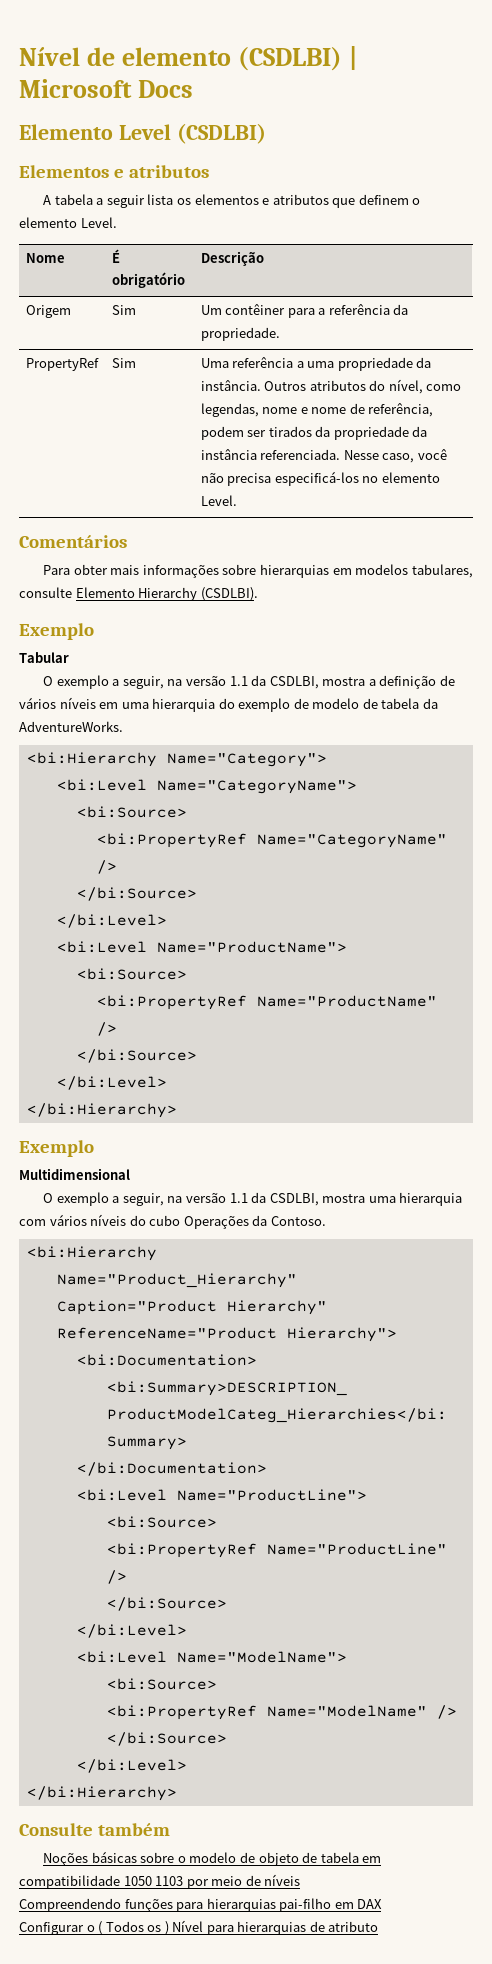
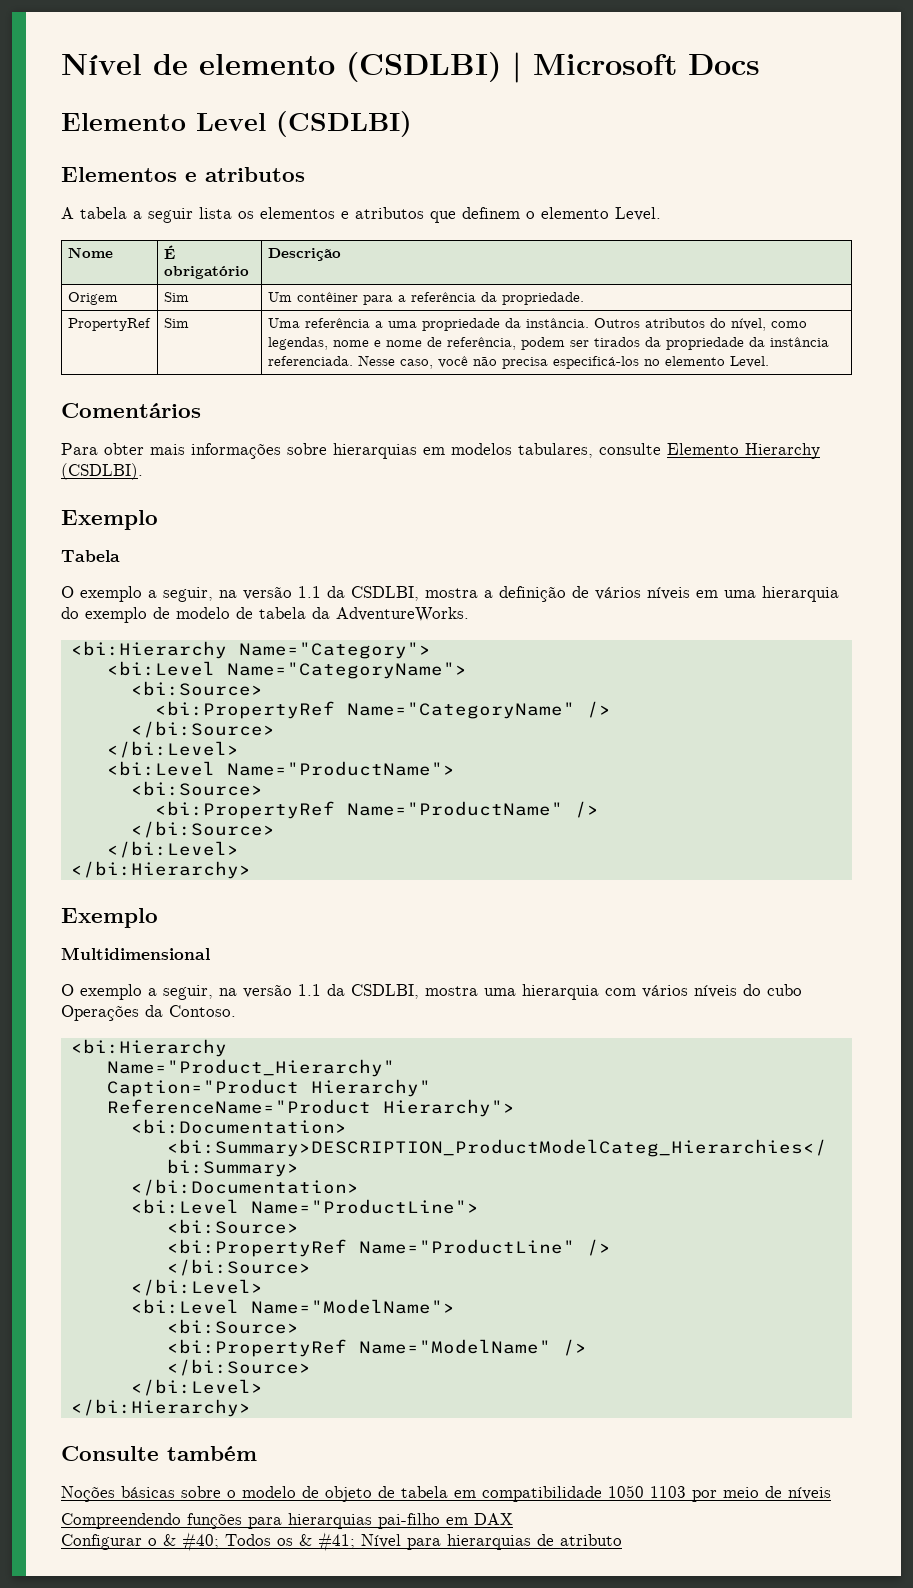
- Tabular
+ Tabela
- Configurar o ( Todos os ) Nível para hierarquias de atributo
+ Configurar o & #40; Todos os & #41; Nível para hierarquias de atributo

